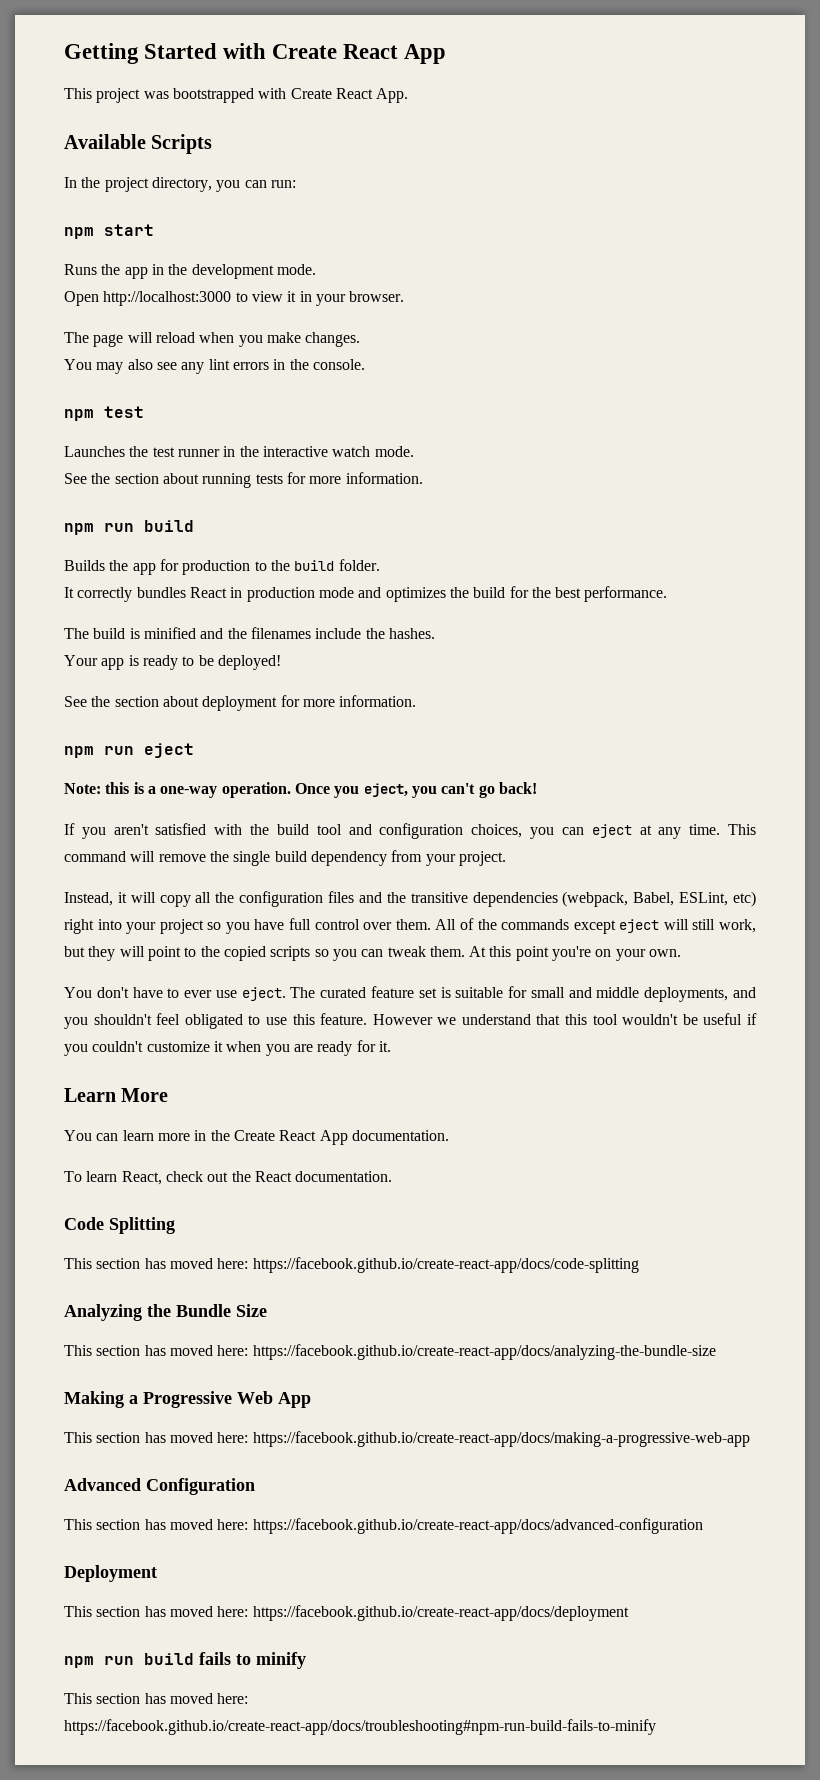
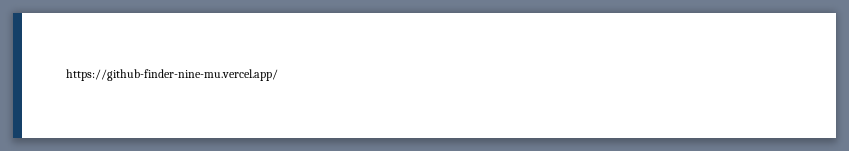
- Getting Started with Create React App
- This project was bootstrapped with Create React App.
- Available Scripts
- In the project directory, you can run:
- npm start
- Runs the app in the development mode.
- Open http://localhost:3000 to view it in your browser.
- The page will reload when you make changes.
- You may also see any lint errors in the console.
- npm test
- Launches the test runner in the interactive watch mode.
- See the section about running tests for more information.
- npm run build
- Builds the app for production to the build folder.
- It correctly bundles React in production mode and optimizes the build for the best performance.
- The build is minified and the filenames include the hashes.
- Your app is ready to be deployed!
- See the section about deployment for more information.
- npm run eject
- Note: this is a one-way operation. Once you eject, you can't go back!
- If you aren't satisfied with the build tool and configuration choices, you can eject at any time. This command will remove the single build dependency from your project.
- Instead, it will copy all the configuration files and the transitive dependencies (webpack, Babel, ESLint, etc) right into your project so you have full control over them. All of the commands except eject will still work, but they will point to the copied scripts so you can tweak them. At this point you're on your own.
- You don't have to ever use eject. The curated feature set is suitable for small and middle deployments, and you shouldn't feel obligated to use this feature. However we understand that this tool wouldn't be useful if you couldn't customize it when you are ready for it.
- Learn More
- You can learn more in the Create React App documentation.
- To learn React, check out the React documentation.
- Code Splitting
- This section has moved here: https://facebook.github.io/create-react-app/docs/code-splitting
- Analyzing the Bundle Size
- This section has moved here: https://facebook.github.io/create-react-app/docs/analyzing-the-bundle-size
- Making a Progressive Web App
- This section has moved here: https://facebook.github.io/create-react-app/docs/making-a-progressive-web-app
- Advanced Configuration
- This section has moved here: https://facebook.github.io/create-react-app/docs/advanced-configuration
- Deployment
- This section has moved here: https://facebook.github.io/create-react-app/docs/deployment
- npm run build fails to minify
- This section has moved here: https://facebook.github.io/create-react-app/docs/troubleshooting#npm-run-build-fails-to-minify
+ https://github-finder-nine-mu.vercel.app/

